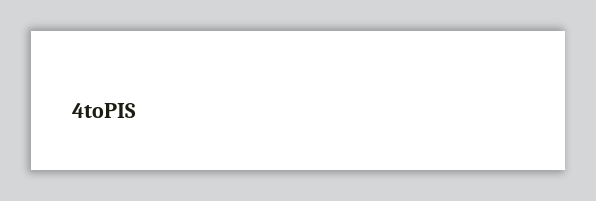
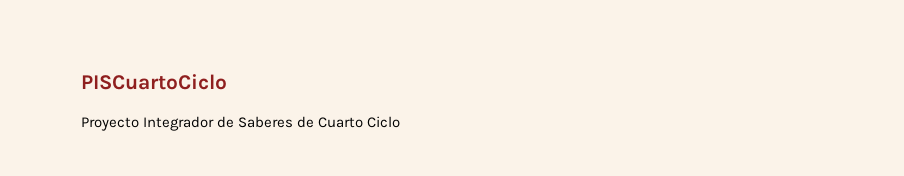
- 4toPIS
+ PISCuartoCiclo
+ Proyecto Integrador de Saberes de Cuarto Ciclo

